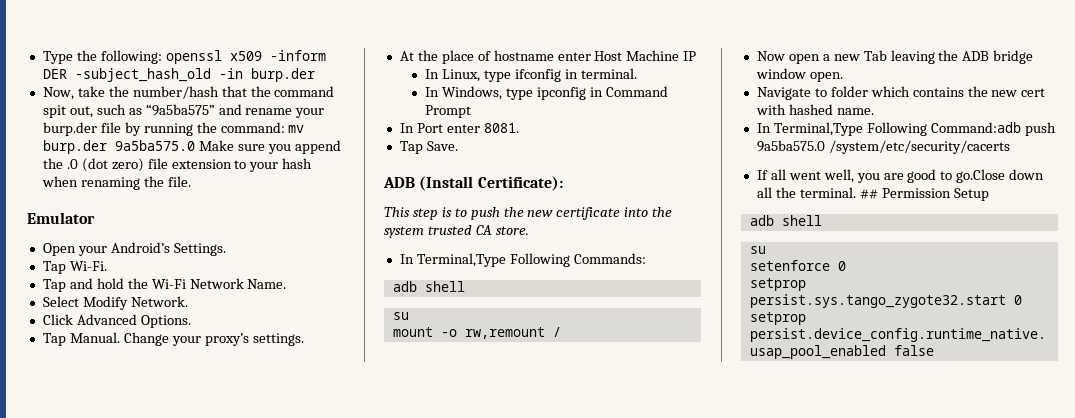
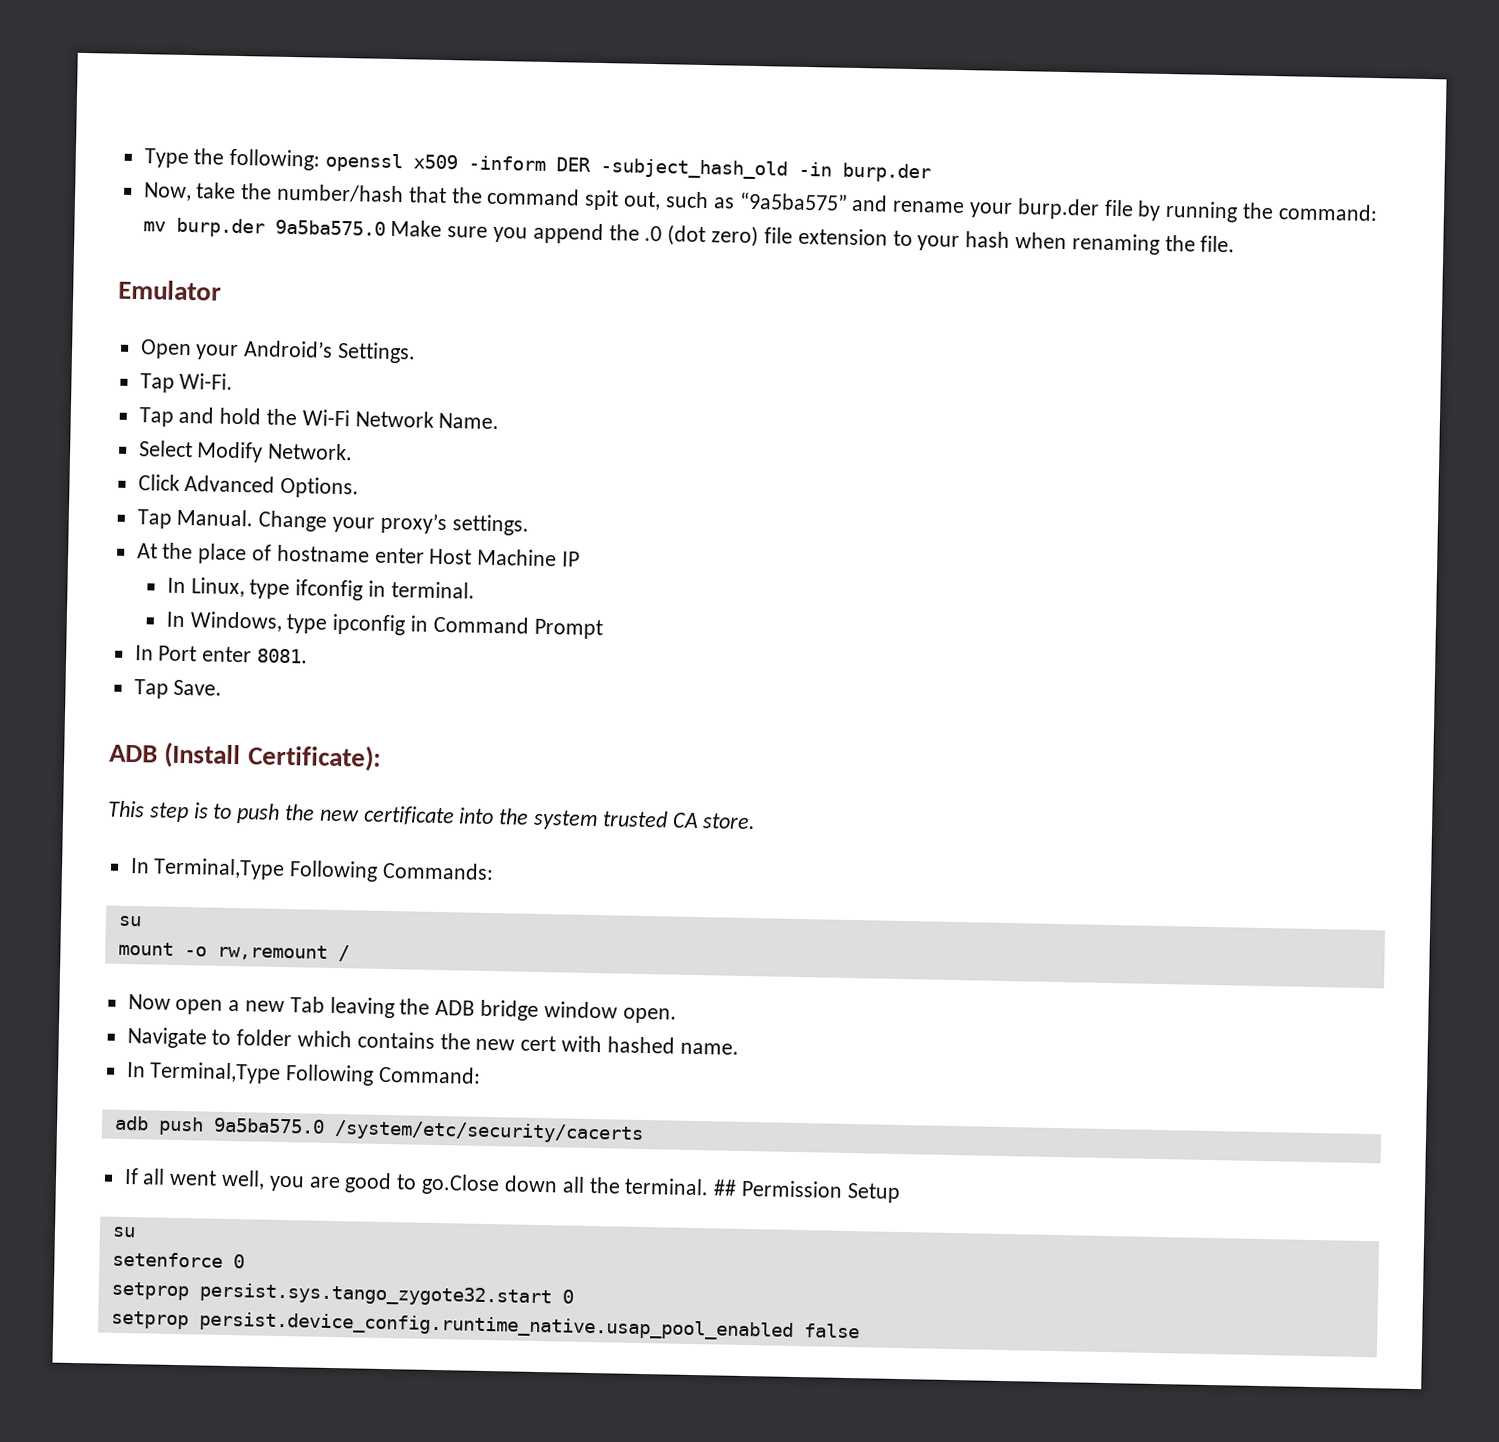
  In Terminal,Type Following Commands:
- adb shell
- In Terminal,Type Following Command:adb push 9a5ba575.0 /system/etc/security/cacerts
+ In Terminal,Type Following Command:
+ adb push 9a5ba575.0 /system/etc/security/cacerts
  ## Permission Setup
- adb shell

